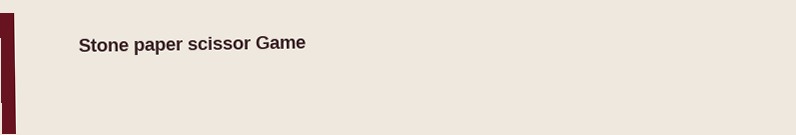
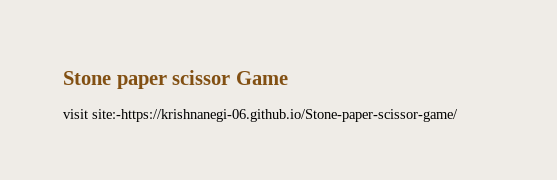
+ visit site:-https://krishnanegi-06.github.io/Stone-paper-scissor-game/

